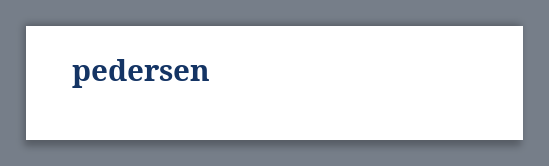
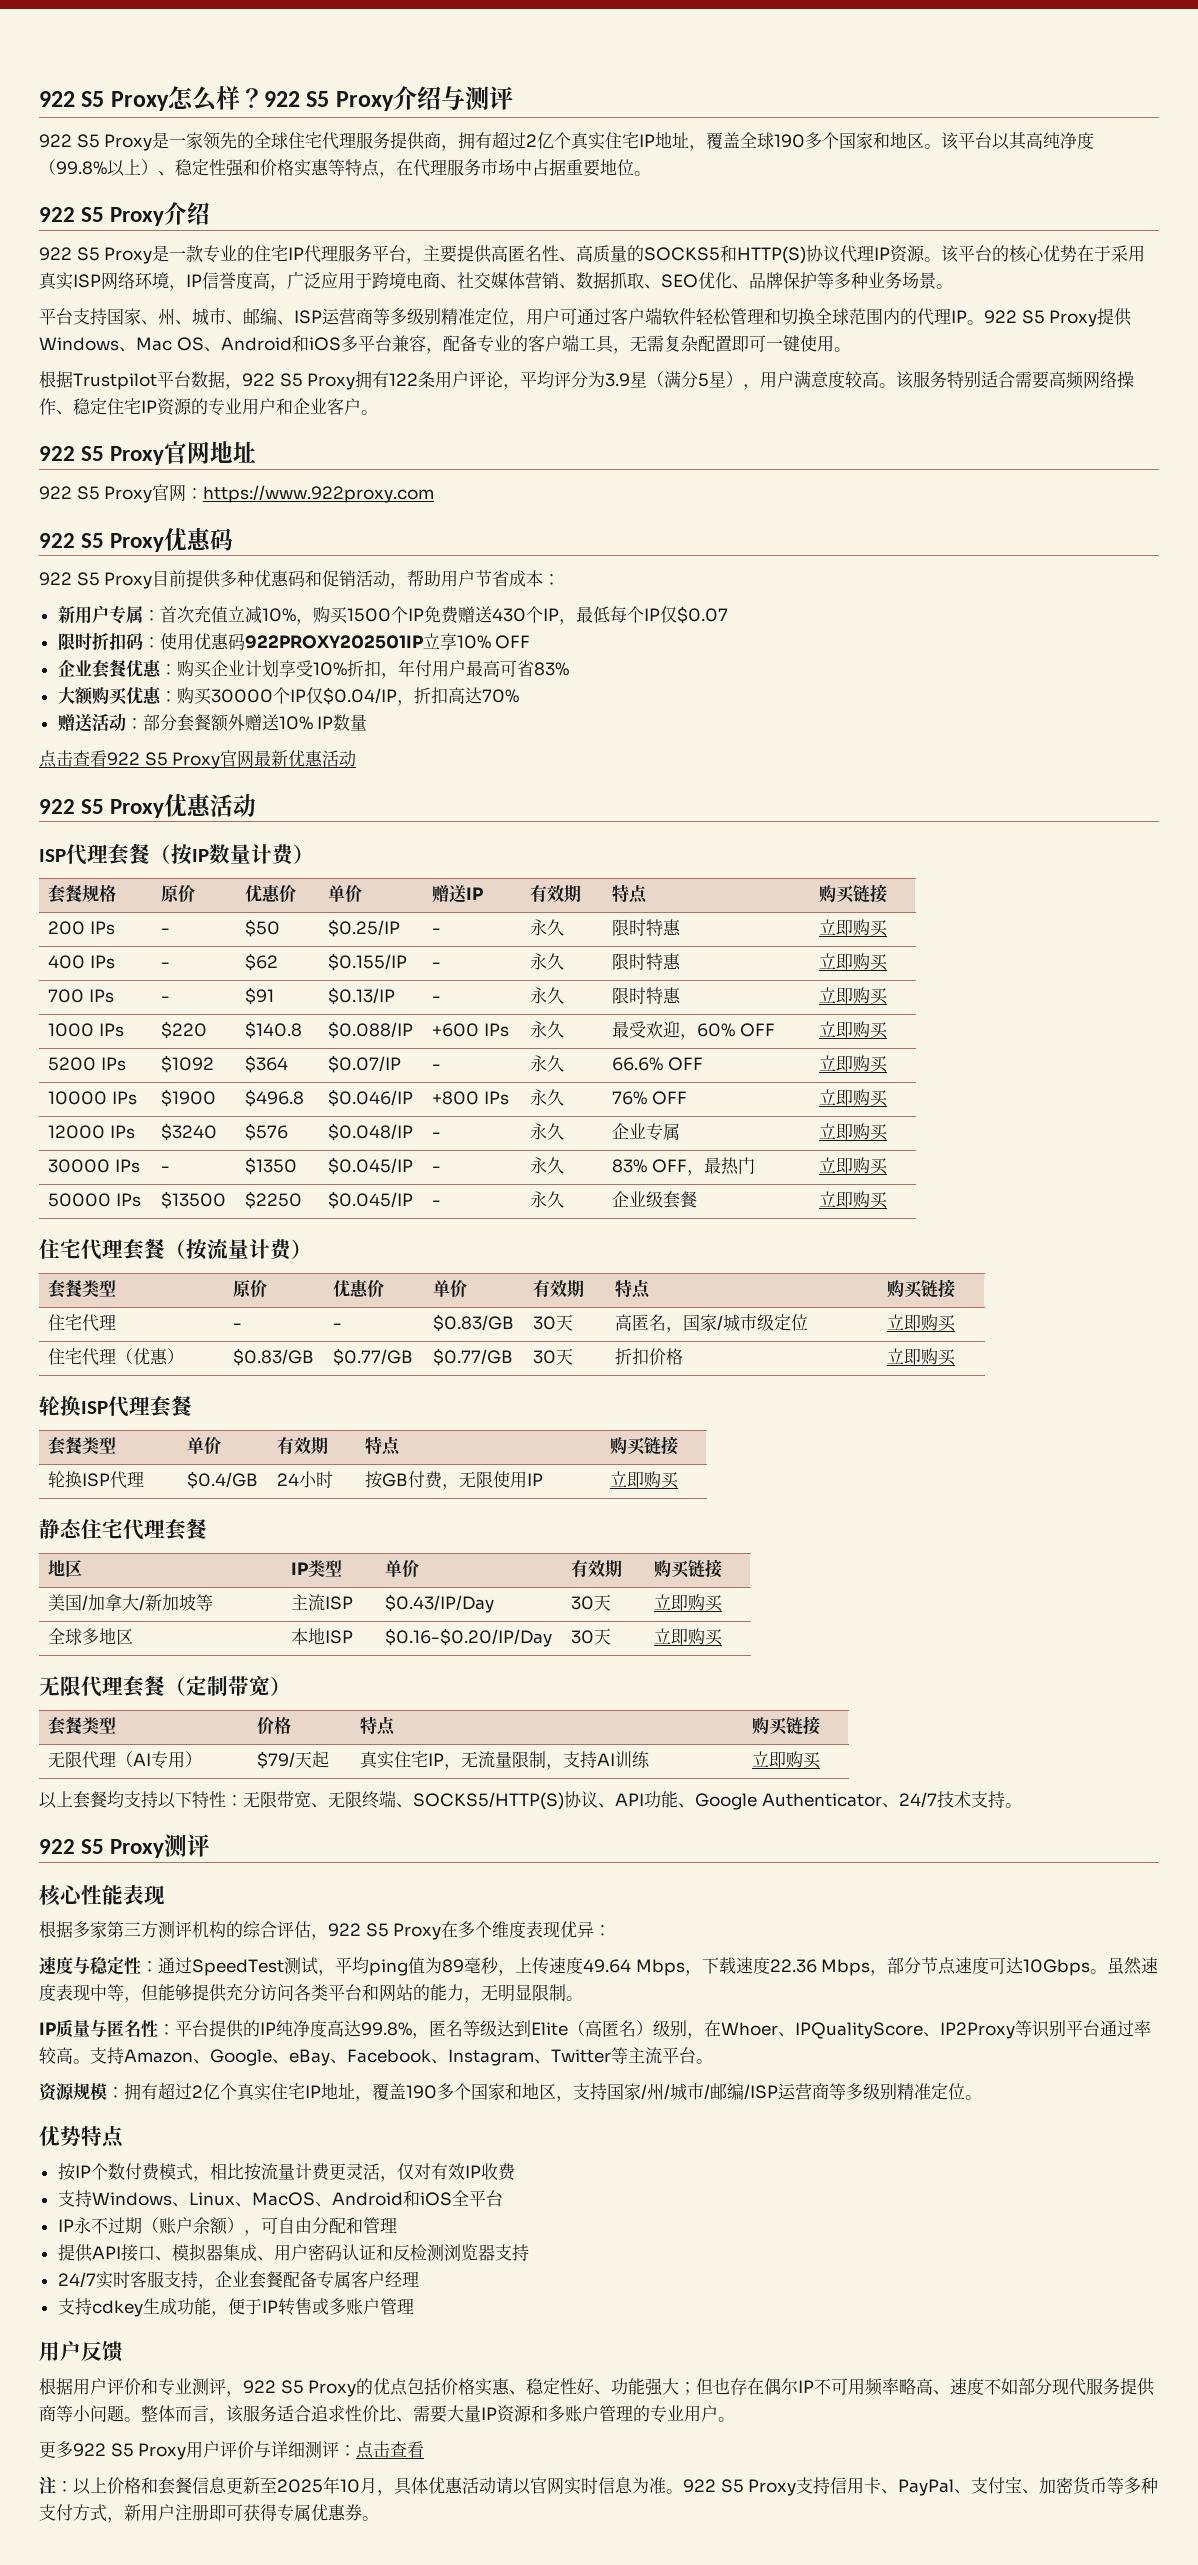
- pedersen
+ 922 S5 Proxy怎么样？922 S5 Proxy介绍与测评
+ 922 S5 Proxy是一家领先的全球住宅代理服务提供商，拥有超过2亿个真实住宅IP地址，覆盖全球190多个国家和地区。该平台以其高纯净度（99.8%以上）、稳定性强和价格实惠等特点，在代理服务市场中占据重要地位。
+ 922 S5 Proxy介绍
+ 922 S5 Proxy是一款专业的住宅IP代理服务平台，主要提供高匿名性、高质量的SOCKS5和HTTP(S)协议代理IP资源。该平台的核心优势在于采用真实ISP网络环境，IP信誉度高，广泛应用于跨境电商、社交媒体营销、数据抓取、SEO优化、品牌保护等多种业务场景。
+ 平台支持国家、州、城市、邮编、ISP运营商等多级别精准定位，用户可通过客户端软件轻松管理和切换全球范围内的代理IP。922 S5 Proxy提供Windows、Mac OS、Android和iOS多平台兼容，配备专业的客户端工具，无需复杂配置即可一键使用。
+ 根据Trustpilot平台数据，922 S5 Proxy拥有122条用户评论，平均评分为3.9星（满分5星），用户满意度较高。该服务特别适合需要高频网络操作、稳定住宅IP资源的专业用户和企业客户。
+ 922 S5 Proxy官网地址
+ 922 S5 Proxy官网：https://www.922proxy.com
+ 922 S5 Proxy优惠码
+ 922 S5 Proxy目前提供多种优惠码和促销活动，帮助用户节省成本：
+ 新用户专属：首次充值立减10%，购买1500个IP免费赠送430个IP，最低每个IP仅$0.07
+ 限时折扣码：使用优惠码922PROXY202501IP立享10% OFF
+ 企业套餐优惠：购买企业计划享受10%折扣，年付用户最高可省83%
+ 大额购买优惠：购买30000个IP仅$0.04/IP，折扣高达70%
+ 赠送活动：部分套餐额外赠送10% IP数量
+ 点击查看922 S5 Proxy官网最新优惠活动
+ 922 S5 Proxy优惠活动
+ ISP代理套餐（按IP数量计费）
+ 套餐规格 | 原价 | 优惠价 | 单价 | 赠送IP | 有效期 | 特点 | 购买链接
+ 200 IPs | - | $50 | $0.25/IP | - | 永久 | 限时特惠 | 立即购买
+ 400 IPs | - | $62 | $0.155/IP | - | 永久 | 限时特惠 | 立即购买
+ 700 IPs | - | $91 | $0.13/IP | - | 永久 | 限时特惠 | 立即购买
+ 1000 IPs | $220 | $140.8 | $0.088/IP | +600 IPs | 永久 | 最受欢迎，60% OFF | 立即购买
+ 5200 IPs | $1092 | $364 | $0.07/IP | - | 永久 | 66.6% OFF | 立即购买
+ 10000 IPs | $1900 | $496.8 | $0.046/IP | +800 IPs | 永久 | 76% OFF | 立即购买
+ 12000 IPs | $3240 | $576 | $0.048/IP | - | 永久 | 企业专属 | 立即购买
+ 30000 IPs | - | $1350 | $0.045/IP | - | 永久 | 83% OFF，最热门 | 立即购买
+ 50000 IPs | $13500 | $2250 | $0.045/IP | - | 永久 | 企业级套餐 | 立即购买
+ 住宅代理套餐（按流量计费）
+ 套餐类型 | 原价 | 优惠价 | 单价 | 有效期 | 特点 | 购买链接
+ 住宅代理 | - | - | $0.83/GB | 30天 | 高匿名，国家/城市级定位 | 立即购买
+ 住宅代理（优惠） | $0.83/GB | $0.77/GB | $0.77/GB | 30天 | 折扣价格 | 立即购买
+ 轮换ISP代理套餐
+ 套餐类型 | 单价 | 有效期 | 特点 | 购买链接
+ 轮换ISP代理 | $0.4/GB | 24小时 | 按GB付费，无限使用IP | 立即购买
+ 静态住宅代理套餐
+ 地区 | IP类型 | 单价 | 有效期 | 购买链接
+ 美国/加拿大/新加坡等 | 主流ISP | $0.43/IP/Day | 30天 | 立即购买
+ 全球多地区 | 本地ISP | $0.16-$0.20/IP/Day | 30天 | 立即购买
+ 无限代理套餐（定制带宽）
+ 套餐类型 | 价格 | 特点 | 购买链接
+ 无限代理（AI专用） | $79/天起 | 真实住宅IP，无流量限制，支持AI训练 | 立即购买
+ 以上套餐均支持以下特性：无限带宽、无限终端、SOCKS5/HTTP(S)协议、API功能、Google Authenticator、24/7技术支持。
+ 922 S5 Proxy测评
+ 核心性能表现
+ 根据多家第三方测评机构的综合评估，922 S5 Proxy在多个维度表现优异：
+ 速度与稳定性：通过SpeedTest测试，平均ping值为89毫秒，上传速度49.64 Mbps，下载速度22.36 Mbps，部分节点速度可达10Gbps。虽然速度表现中等，但能够提供充分访问各类平台和网站的能力，无明显限制。
+ IP质量与匿名性：平台提供的IP纯净度高达99.8%，匿名等级达到Elite（高匿名）级别，在Whoer、IPQualityScore、IP2Proxy等识别平台通过率较高。支持Amazon、Google、eBay、Facebook、Instagram、Twitter等主流平台。
+ 资源规模：拥有超过2亿个真实住宅IP地址，覆盖190多个国家和地区，支持国家/州/城市/邮编/ISP运营商等多级别精准定位。
+ 优势特点
+ 按IP个数付费模式，相比按流量计费更灵活，仅对有效IP收费
+ 支持Windows、Linux、MacOS、Android和iOS全平台
+ IP永不过期（账户余额），可自由分配和管理
+ 提供API接口、模拟器集成、用户密码认证和反检测浏览器支持
+ 24/7实时客服支持，企业套餐配备专属客户经理
+ 支持cdkey生成功能，便于IP转售或多账户管理
+ 用户反馈
+ 根据用户评价和专业测评，922 S5 Proxy的优点包括价格实惠、稳定性好、功能强大；但也存在偶尔IP不可用频率略高、速度不如部分现代服务提供商等小问题。整体而言，该服务适合追求性价比、需要大量IP资源和多账户管理的专业用户。
+ 更多922 S5 Proxy用户评价与详细测评：点击查看
+ 注：以上价格和套餐信息更新至2025年10月，具体优惠活动请以官网实时信息为准。922 S5 Proxy支持信用卡、PayPal、支付宝、加密货币等多种支付方式，新用户注册即可获得专属优惠券。

